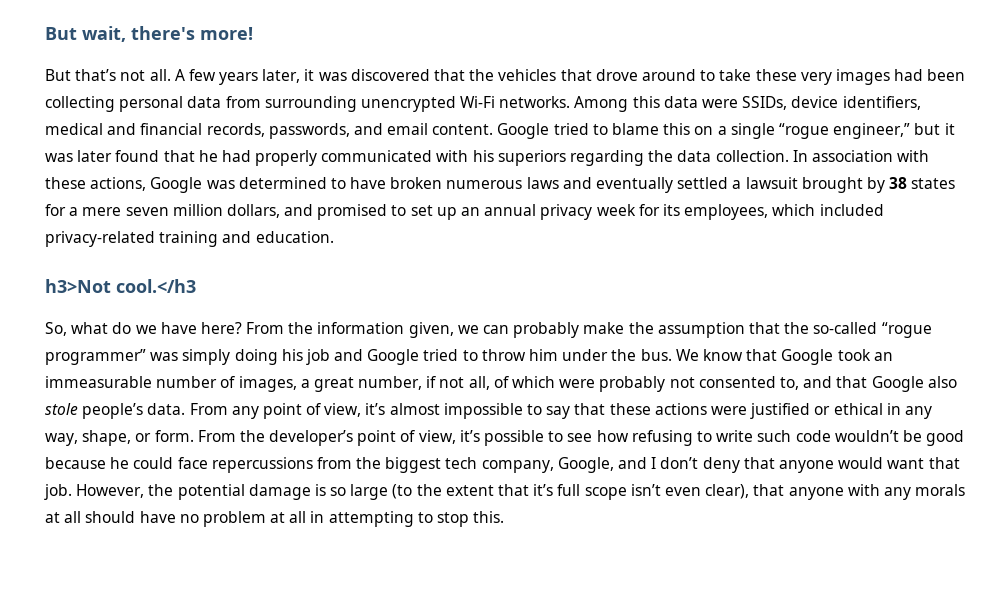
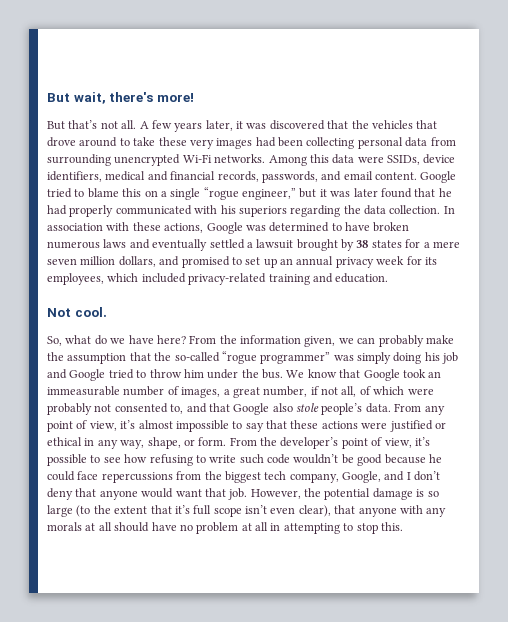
- h3>Not cool.</h3
+ Not cool.

